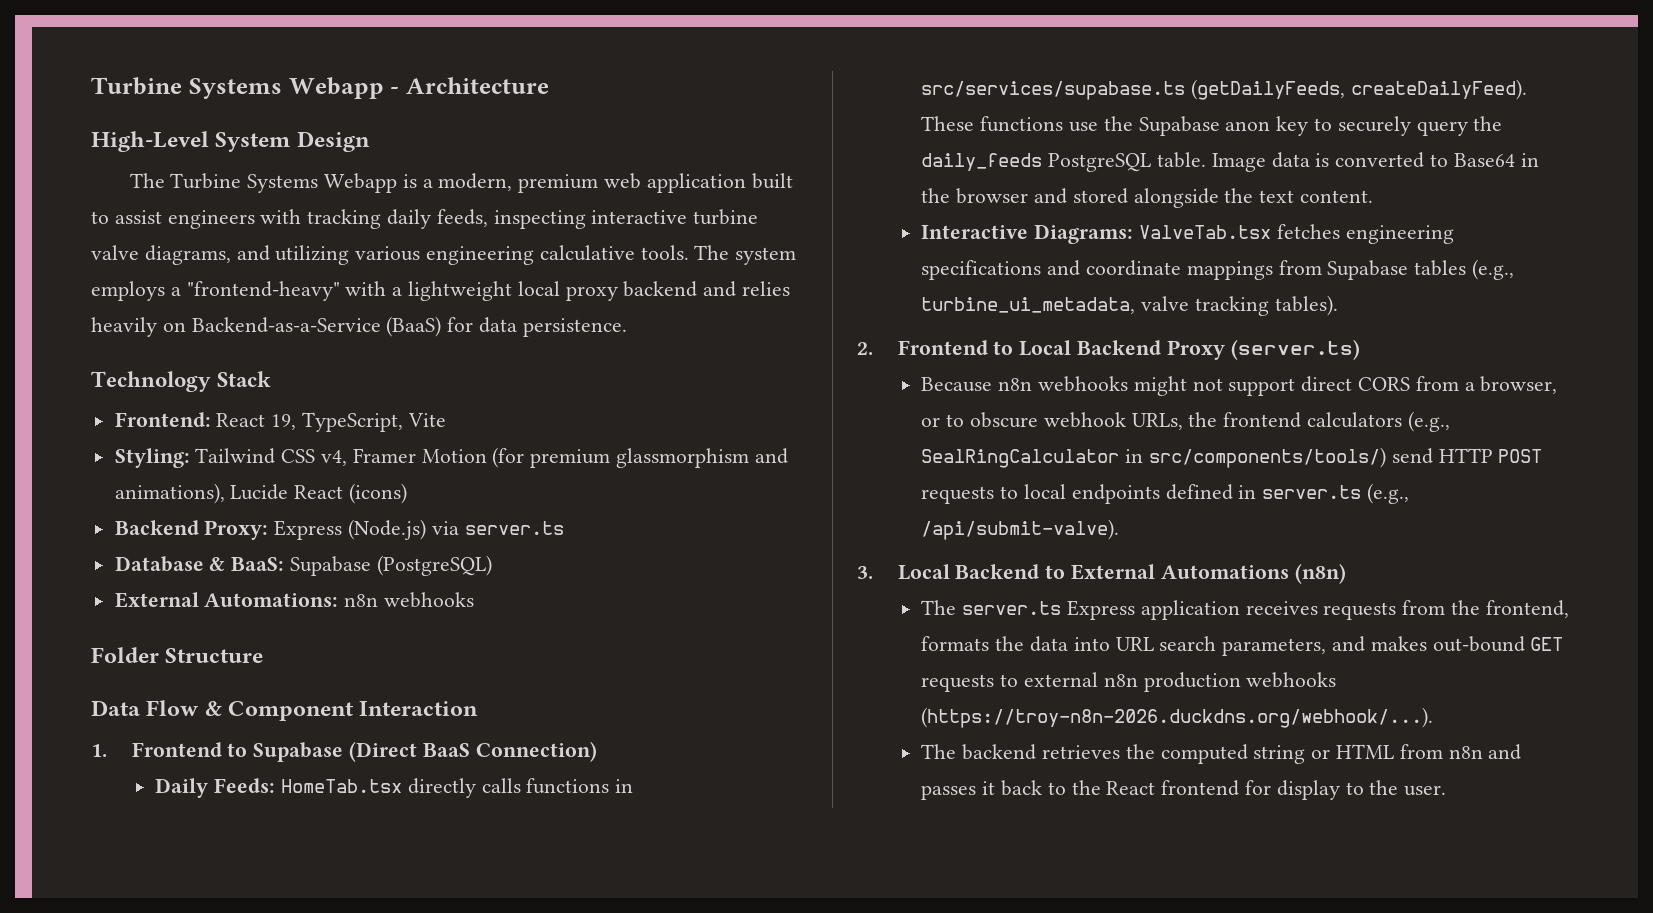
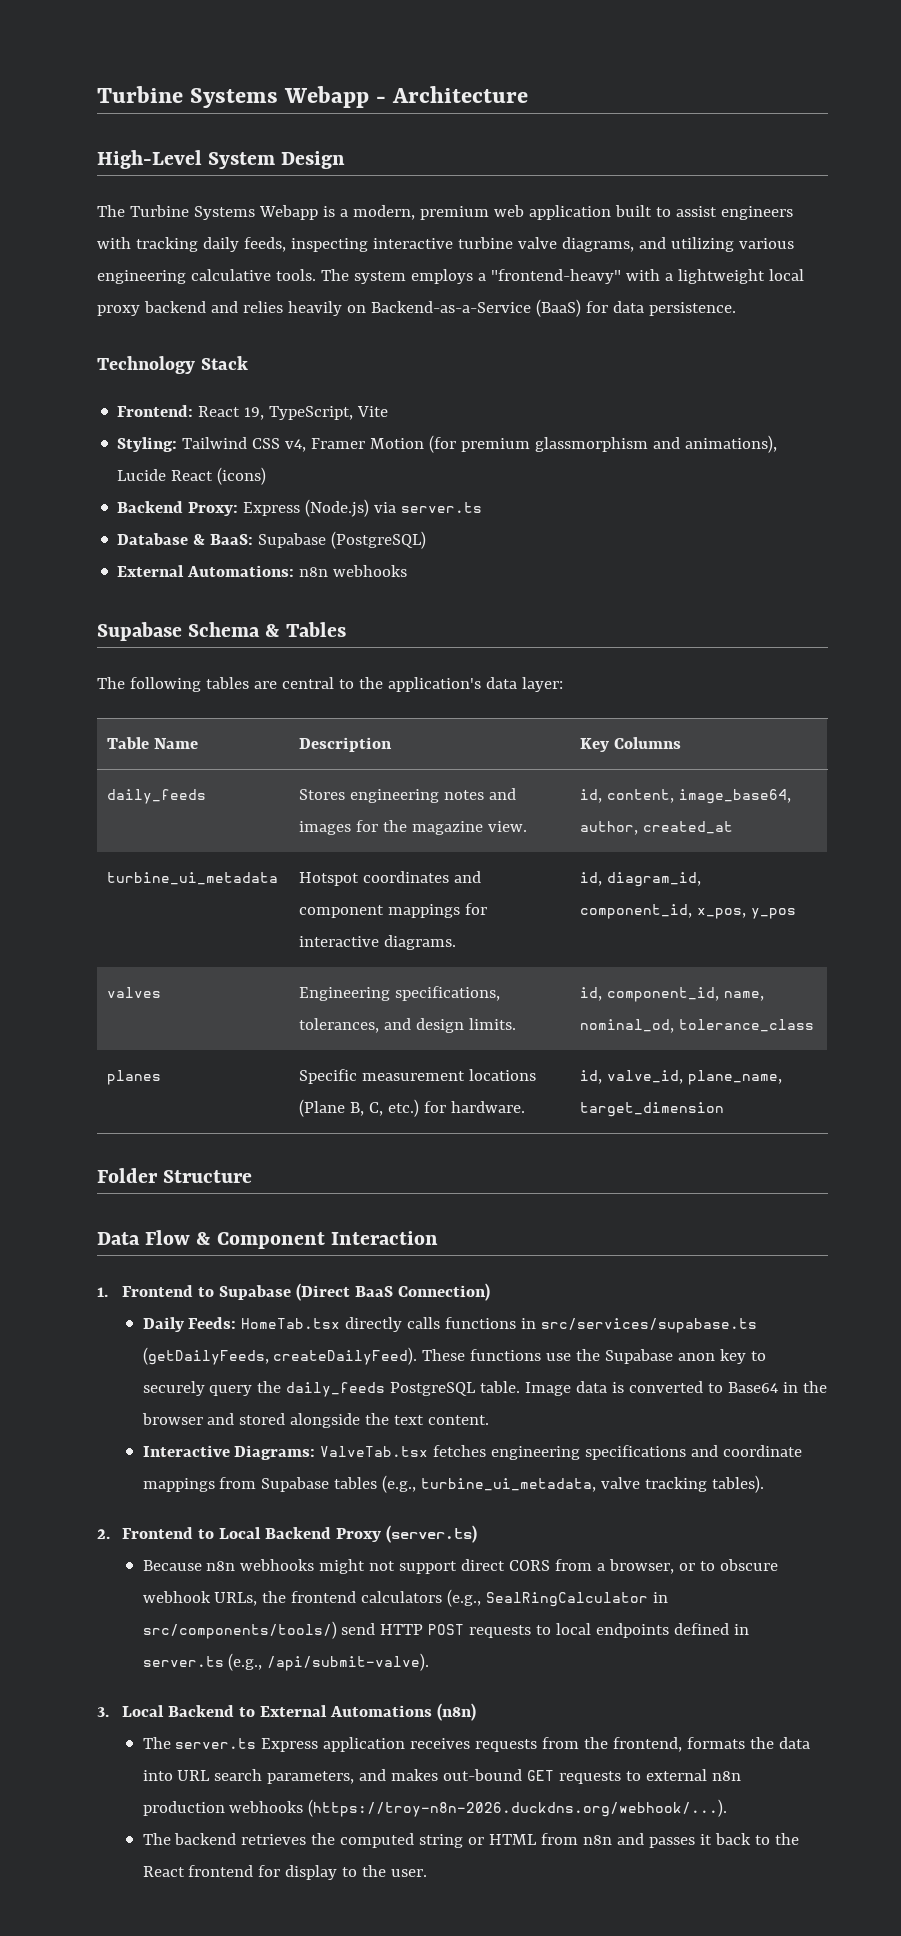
+ Supabase Schema & Tables
+ The following tables are central to the application's data layer:
+ Table Name | Description | Key Columns
+ daily_feeds | Stores engineering notes and images for the magazine view. | id, content, image_base64, author, created_at
+ turbine_ui_metadata | Hotspot coordinates and component mappings for interactive diagrams. | id, diagram_id, component_id, x_pos, y_pos
+ valves | Engineering specifications, tolerances, and design limits. | id, component_id, name, nominal_od, tolerance_class
+ planes | Specific measurement locations (Plane B, C, etc.) for hardware. | id, valve_id, plane_name, target_dimension

